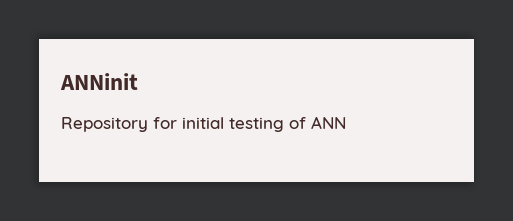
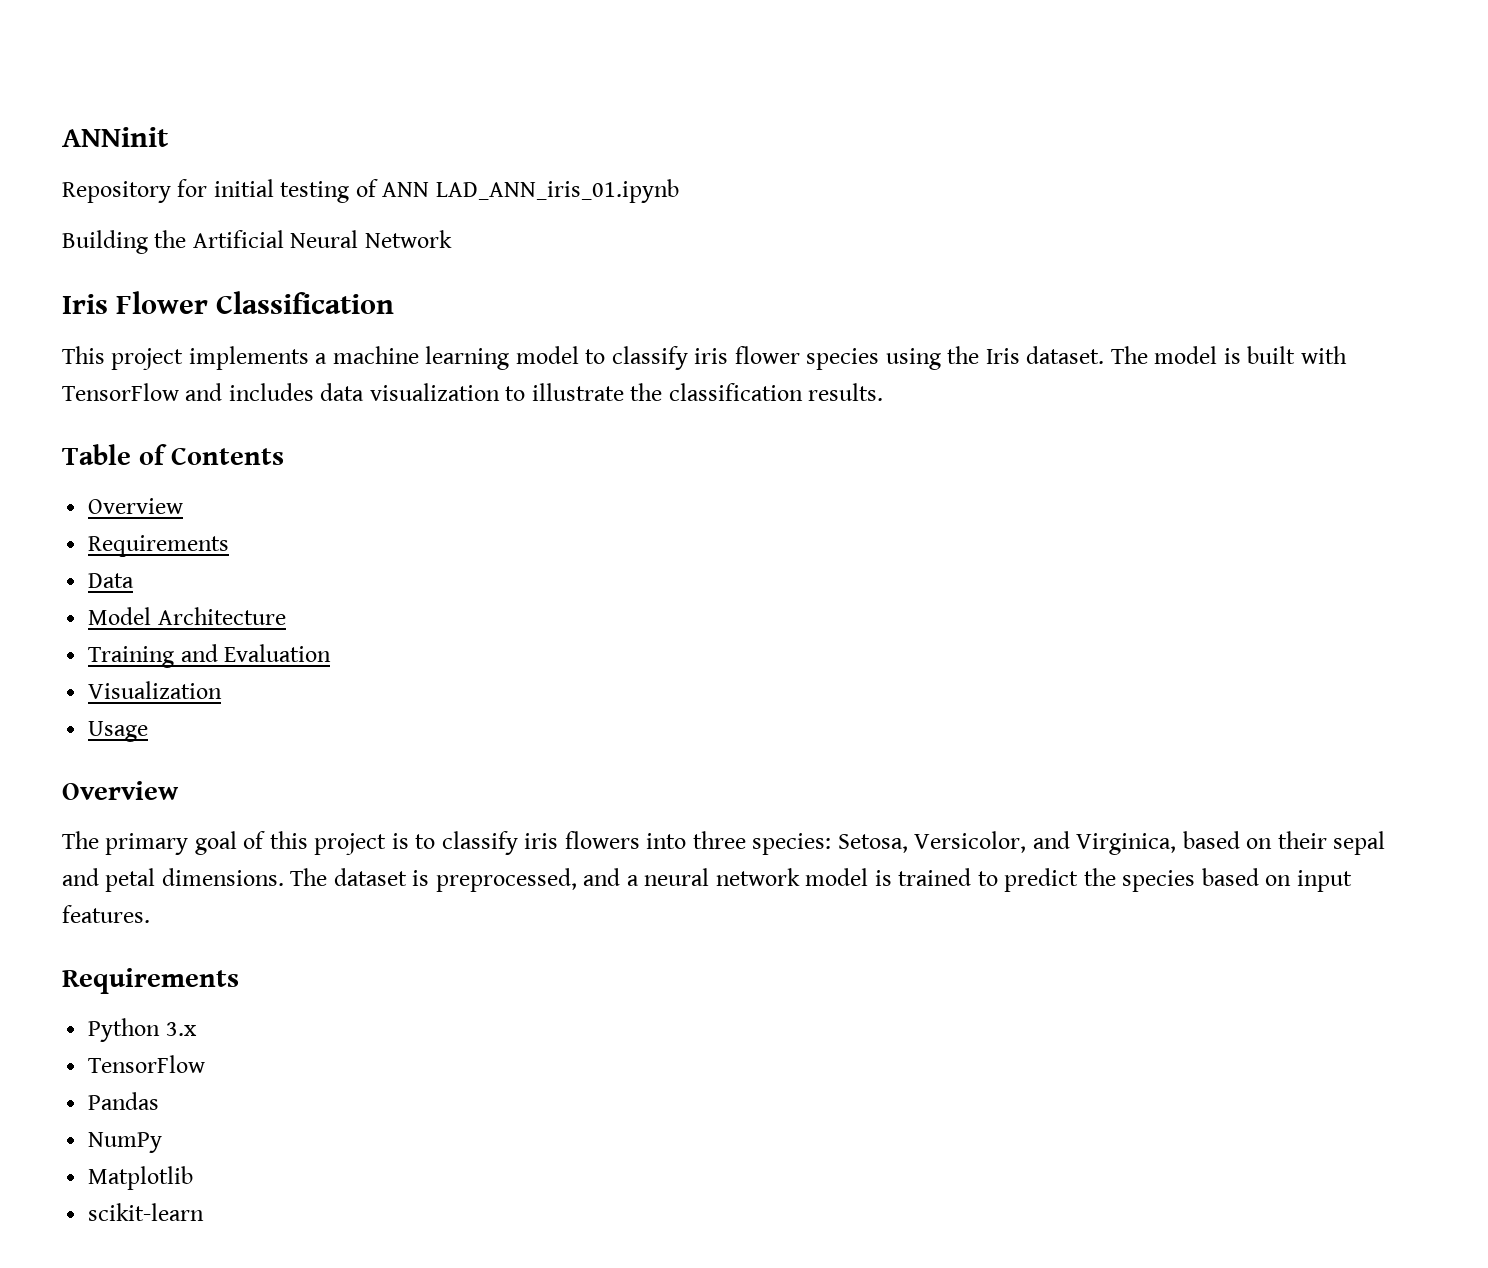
- Repository for initial testing of ANN
+ Repository for initial testing of ANN LAD_ANN_iris_01.ipynb
+ Building the Artificial Neural Network
+ Iris Flower Classification
+ This project implements a machine learning model to classify iris flower species using the Iris dataset. The model is built with TensorFlow and includes data visualization to illustrate the classification results.
+ Table of Contents
+ Overview
+ Requirements
+ Data
+ Model Architecture
+ Training and Evaluation
+ Visualization
+ Usage
+ Overview
+ The primary goal of this project is to classify iris flowers into three species: Setosa, Versicolor, and Virginica, based on their sepal and petal dimensions. The dataset is preprocessed, and a neural network model is trained to predict the species based on input features.
+ Requirements
+ Python 3.x
+ TensorFlow
+ Pandas
+ NumPy
+ Matplotlib
+ scikit-learn

